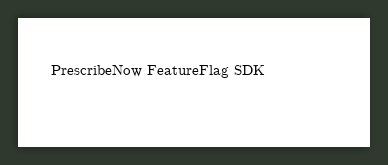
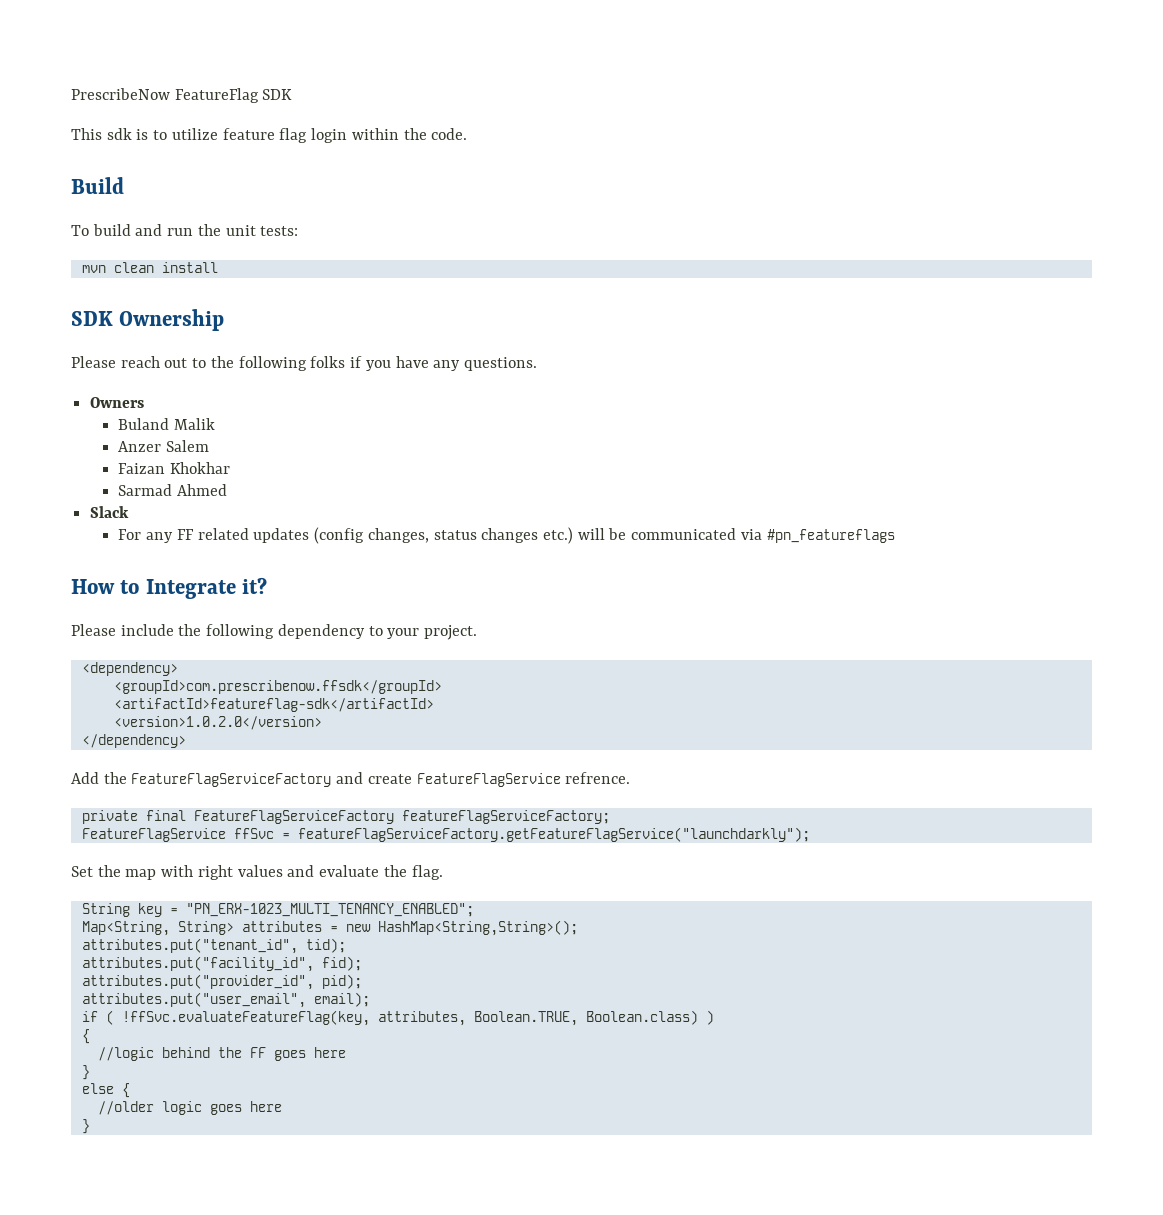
+ This sdk is to utilize feature flag login within the code.
+ Build
+ To build and run the unit tests:
+ mvn clean install
+ SDK Ownership
+ Please reach out to the following folks if you have any questions.
+ Owners
+ Buland Malik
+ Anzer Salem
+ Faizan Khokhar
+ Sarmad Ahmed
+ Slack
+ For any FF related updates (config changes, status changes etc.) will be communicated via #pn_featureflags
+ How to Integrate it?
+ Please include the following dependency to your project.
+ <dependency>
+ <groupId>com.prescribenow.ffsdk</groupId>
+ <artifactId>featureflag-sdk</artifactId>
+ <version>1.0.2.0</version>
+ </dependency>
+ Add the FeatureFlagServiceFactory and create FeatureFlagService refrence.
+ private final FeatureFlagServiceFactory featureFlagServiceFactory;
+ FeatureFlagService ffSvc = featureFlagServiceFactory.getFeatureFlagService("launchdarkly");
+ Set the map with right values and evaluate the flag.
+ String key = "PN_ERX-1023_MULTI_TENANCY_ENABLED";
+ Map<String, String> attributes = new HashMap<String,String>();
+ attributes.put("tenant_id", tid);
+ attributes.put("facility_id", fid);
+ attributes.put("provider_id", pid);
+ attributes.put("user_email", email);
+ if ( !ffSvc.evaluateFeatureFlag(key, attributes, Boolean.TRUE, Boolean.class) )
+ {
+ //logic behind the FF goes here
+ }
+ else {
+ //older logic goes here
+ }

